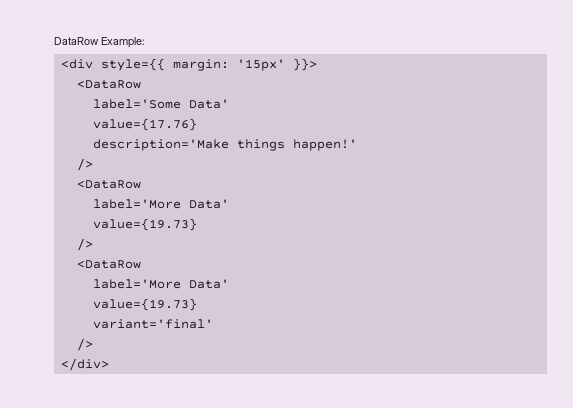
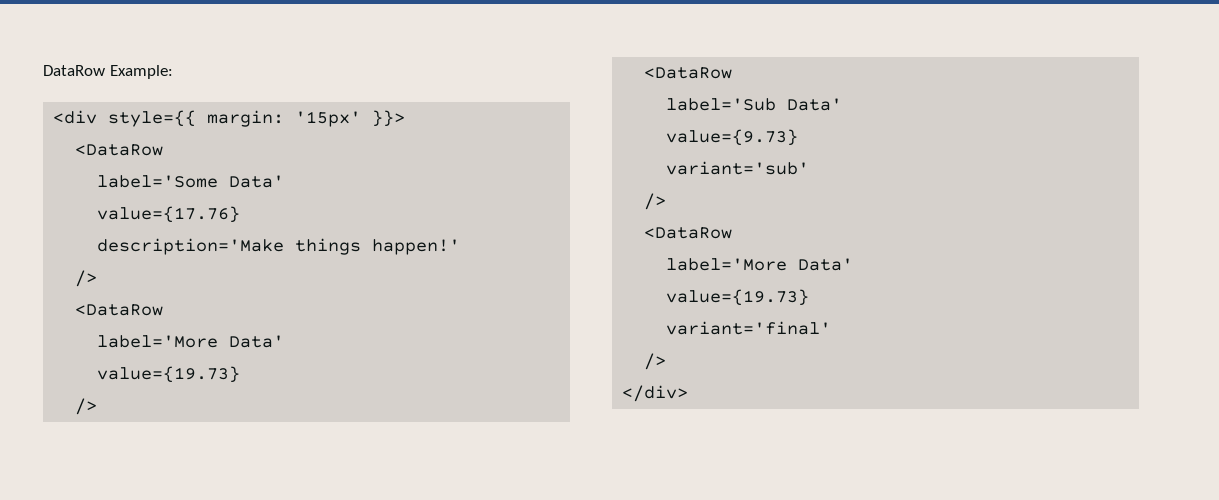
+ label='Sub Data'
+ value={9.73}
+ variant='sub'
+ />
+ <DataRow

